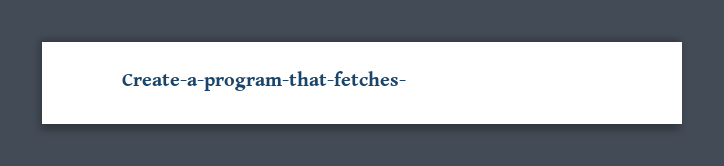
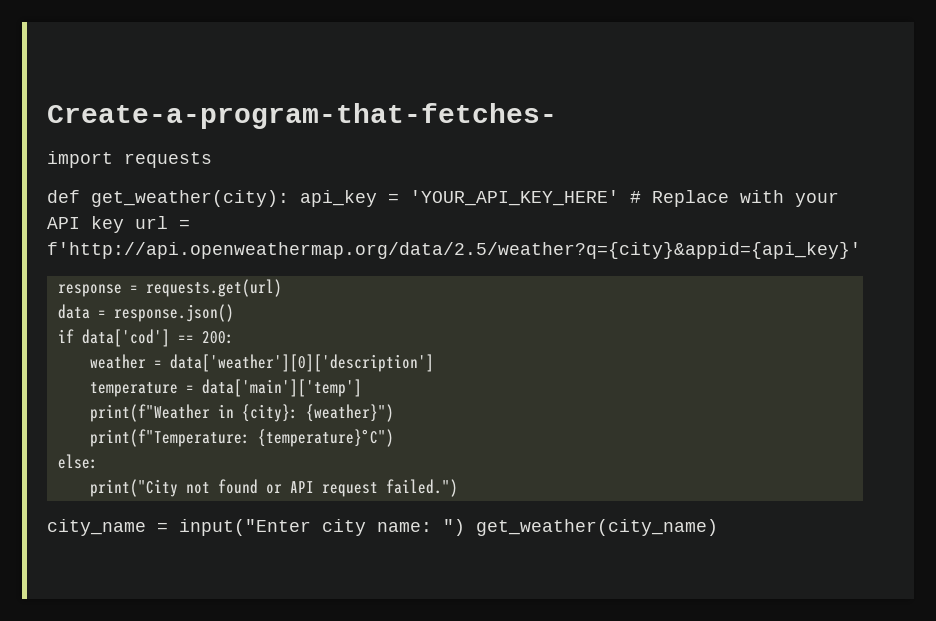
+ import requests
+ def get_weather(city): api_key = 'YOUR_API_KEY_HERE' # Replace with your API key url = f'http://api.openweathermap.org/data/2.5/weather?q={city}&appid={api_key}'
+ response = requests.get(url)
+ data = response.json()
+ if data['cod'] == 200:
+ weather = data['weather'][0]['description']
+ temperature = data['main']['temp']
+ print(f"Weather in {city}: {weather}")
+ print(f"Temperature: {temperature}°C")
+ else:
+ print("City not found or API request failed.")
+ city_name = input("Enter city name: ") get_weather(city_name)

